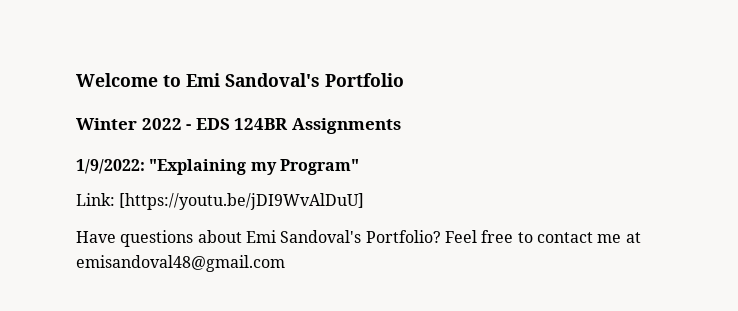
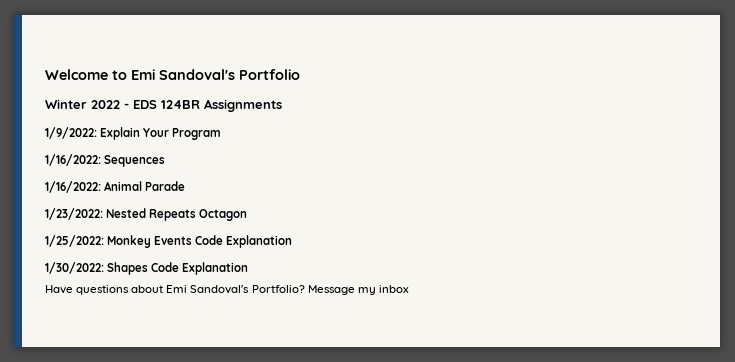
- 1/9/2022: "Explaining my Program"
- Link: [https://youtu.be/jDI9WvAlDuU]
+ 1/9/2022: Explain Your Program
+ 1/16/2022: Sequences
+ 1/16/2022: Animal Parade
+ 1/23/2022: Nested Repeats Octagon
+ 1/25/2022: Monkey Events Code Explanation
+ 1/30/2022: Shapes Code Explanation
- Feel free to contact me at emisandoval48@gmail.com
+ Message my inbox

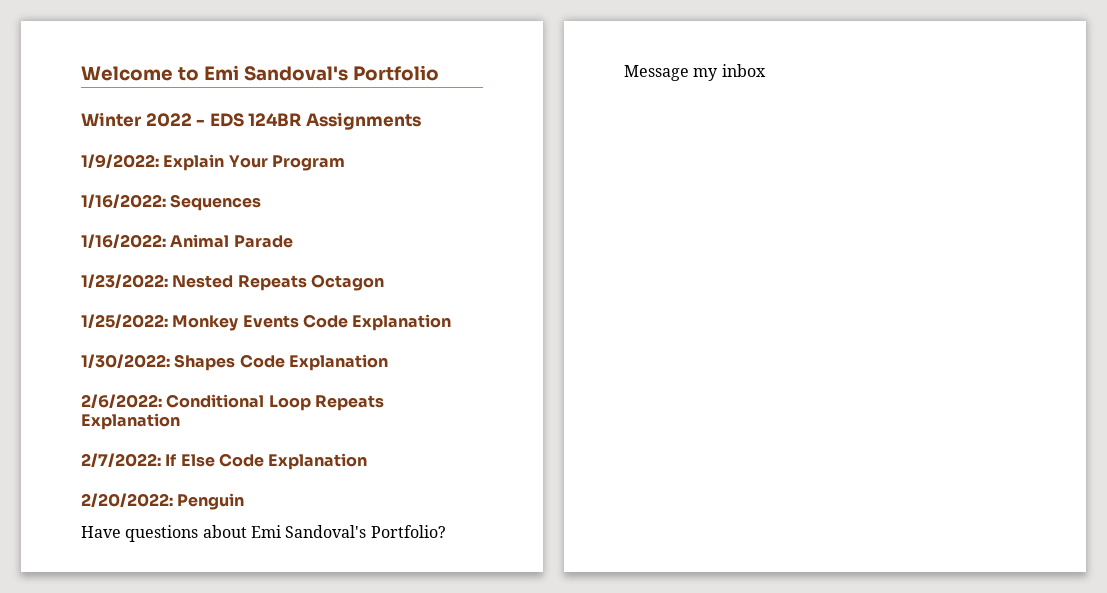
+ 2/6/2022: Conditional Loop Repeats Explanation
+ 2/7/2022: If Else Code Explanation
+ 2/20/2022: Penguin

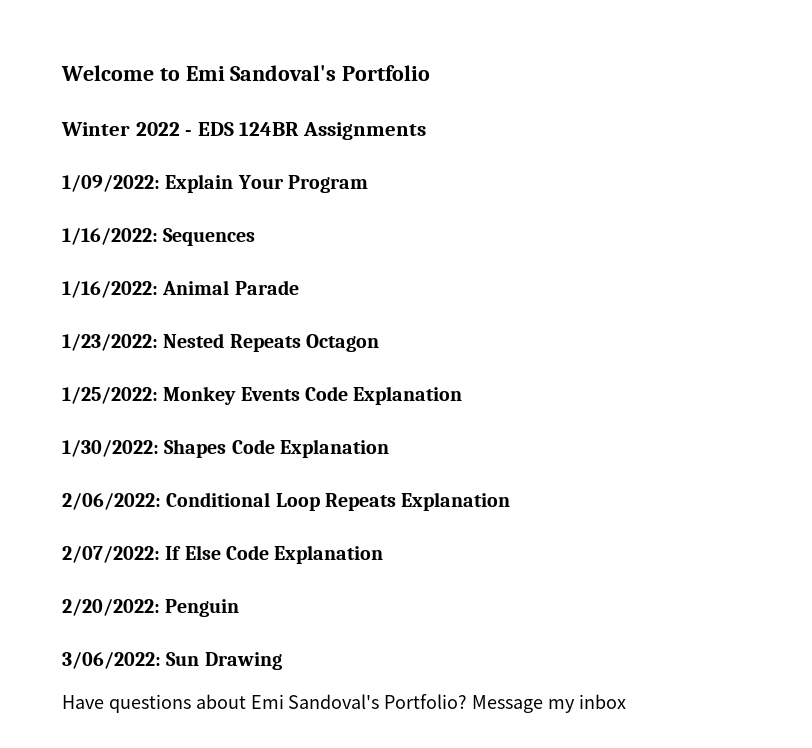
- 1/9/2022: Explain Your Program
+ 1/09/2022: Explain Your Program
- 2/6/2022: Conditional Loop Repeats Explanation
+ 2/06/2022: Conditional Loop Repeats Explanation
- 2/7/2022: If Else Code Explanation
+ 2/07/2022: If Else Code Explanation
+ 3/06/2022: Sun Drawing

